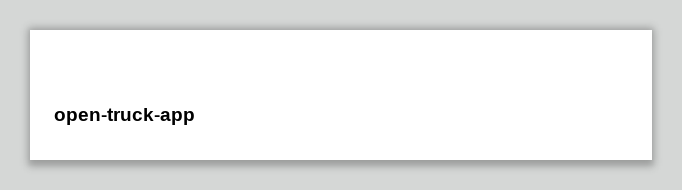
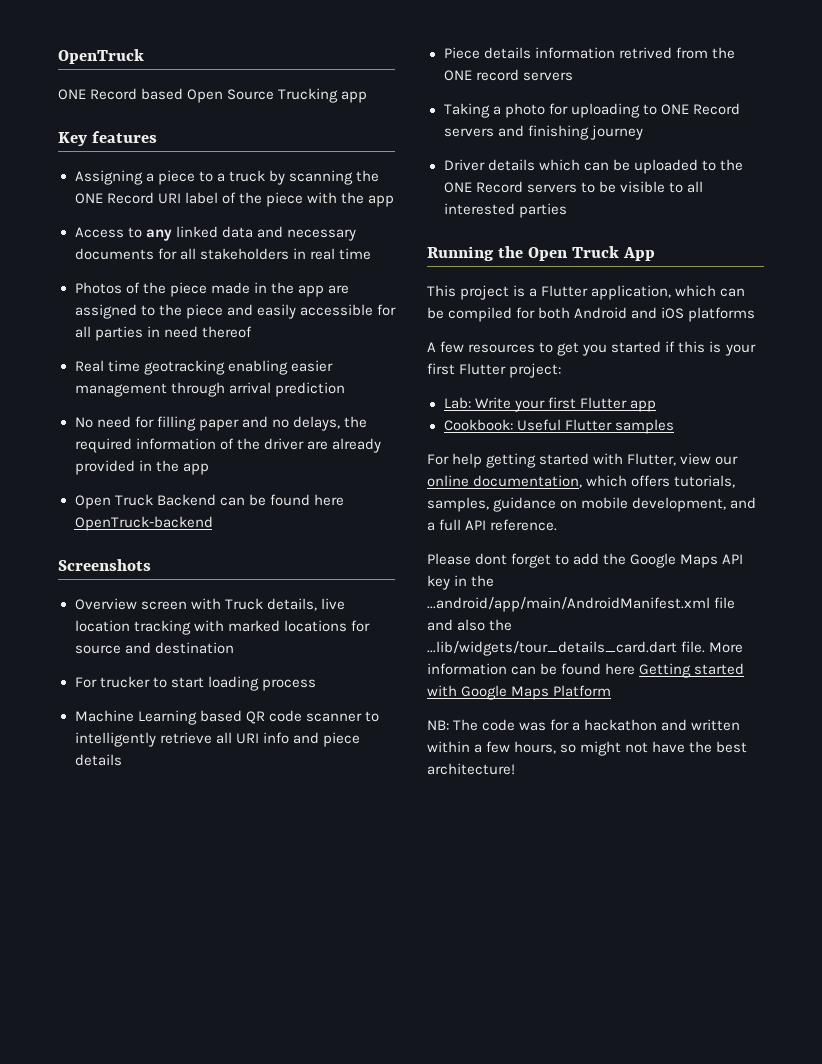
- open-truck-app
+ OpenTruck
+ ONE Record based Open Source Trucking app
+ Key features
+ Assigning a piece to a truck by scanning the ONE Record URI label of the piece with the app
+ Access to any linked data and necessary documents for all stakeholders in real time
+ Photos of the piece made in the app are assigned to the piece and easily accessible for all parties in need thereof
+ Real time geotracking enabling easier management through arrival prediction
+ No need for filling paper and no delays, the required information of the driver are already provided in the app
+ Open Truck Backend can be found here OpenTruck-backend
+ Screenshots
+ Overview screen with Truck details, live location tracking with marked locations for source and destination
+ For trucker to start loading process
+ Machine Learning based QR code scanner to intelligently retrieve all URI info and piece details
+ Piece details information retrived from the ONE record servers
+ Taking a photo for uploading to ONE Record servers and finishing journey
+ Driver details which can be uploaded to the ONE Record servers to be visible to all interested parties
+ Running the Open Truck App
+ This project is a Flutter application, which can be compiled for both Android and iOS platforms
+ A few resources to get you started if this is your first Flutter project:
+ Lab: Write your first Flutter app
+ Cookbook: Useful Flutter samples
+ For help getting started with Flutter, view our online documentation, which offers tutorials, samples, guidance on mobile development, and a full API reference.
+ Please dont forget to add the Google Maps API key in the ...android/app/main/AndroidManifest.xml file and also the ...lib/widgets/tour_details_card.dart file. More information can be found here Getting started with Google Maps Platform
+ NB: The code was for a hackathon and written within a few hours, so might not have the best architecture!

